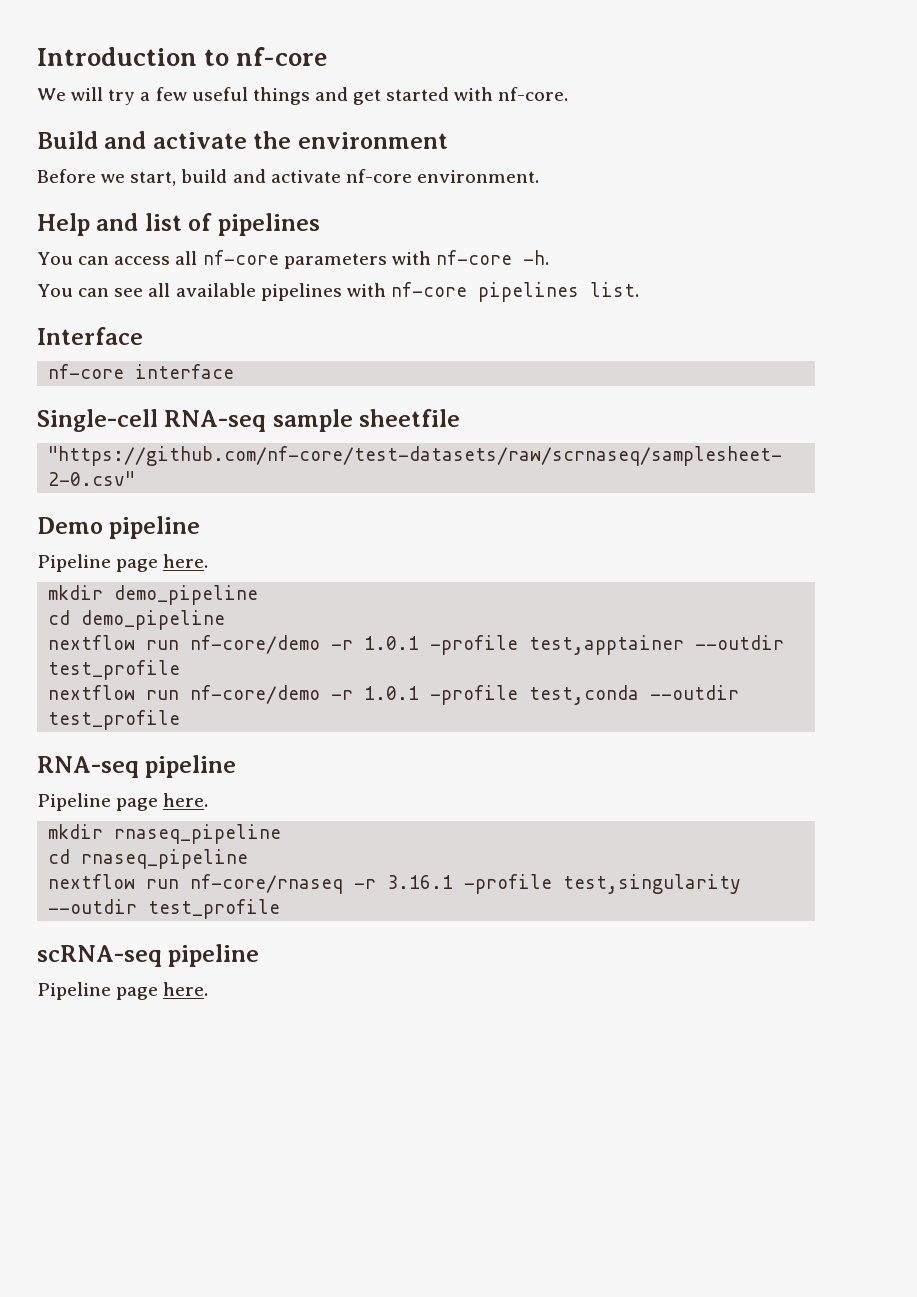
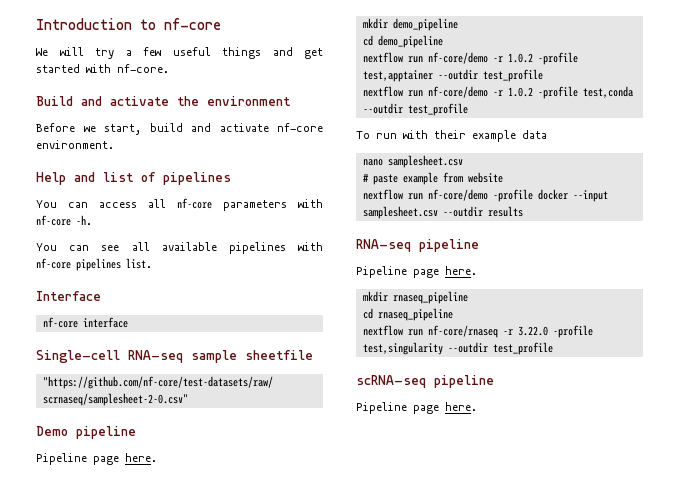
- nextflow run nf-core/demo -r 1.0.1 -profile test,apptainer --outdir test_profile
+ nextflow run nf-core/demo -r 1.0.2 -profile test,apptainer --outdir test_profile
- nextflow run nf-core/demo -r 1.0.1 -profile test,conda --outdir test_profile
+ nextflow run nf-core/demo -r 1.0.2 -profile test,conda --outdir test_profile
+ To run with their example data
+ nano samplesheet.csv
+ # paste example from website
+ nextflow run nf-core/demo -profile docker --input samplesheet.csv --outdir results
- nextflow run nf-core/rnaseq -r 3.16.1 -profile test,singularity --outdir test_profile
+ nextflow run nf-core/rnaseq -r 3.22.0 -profile test,singularity --outdir test_profile

